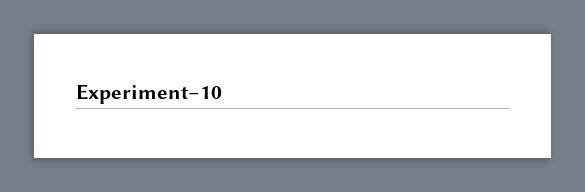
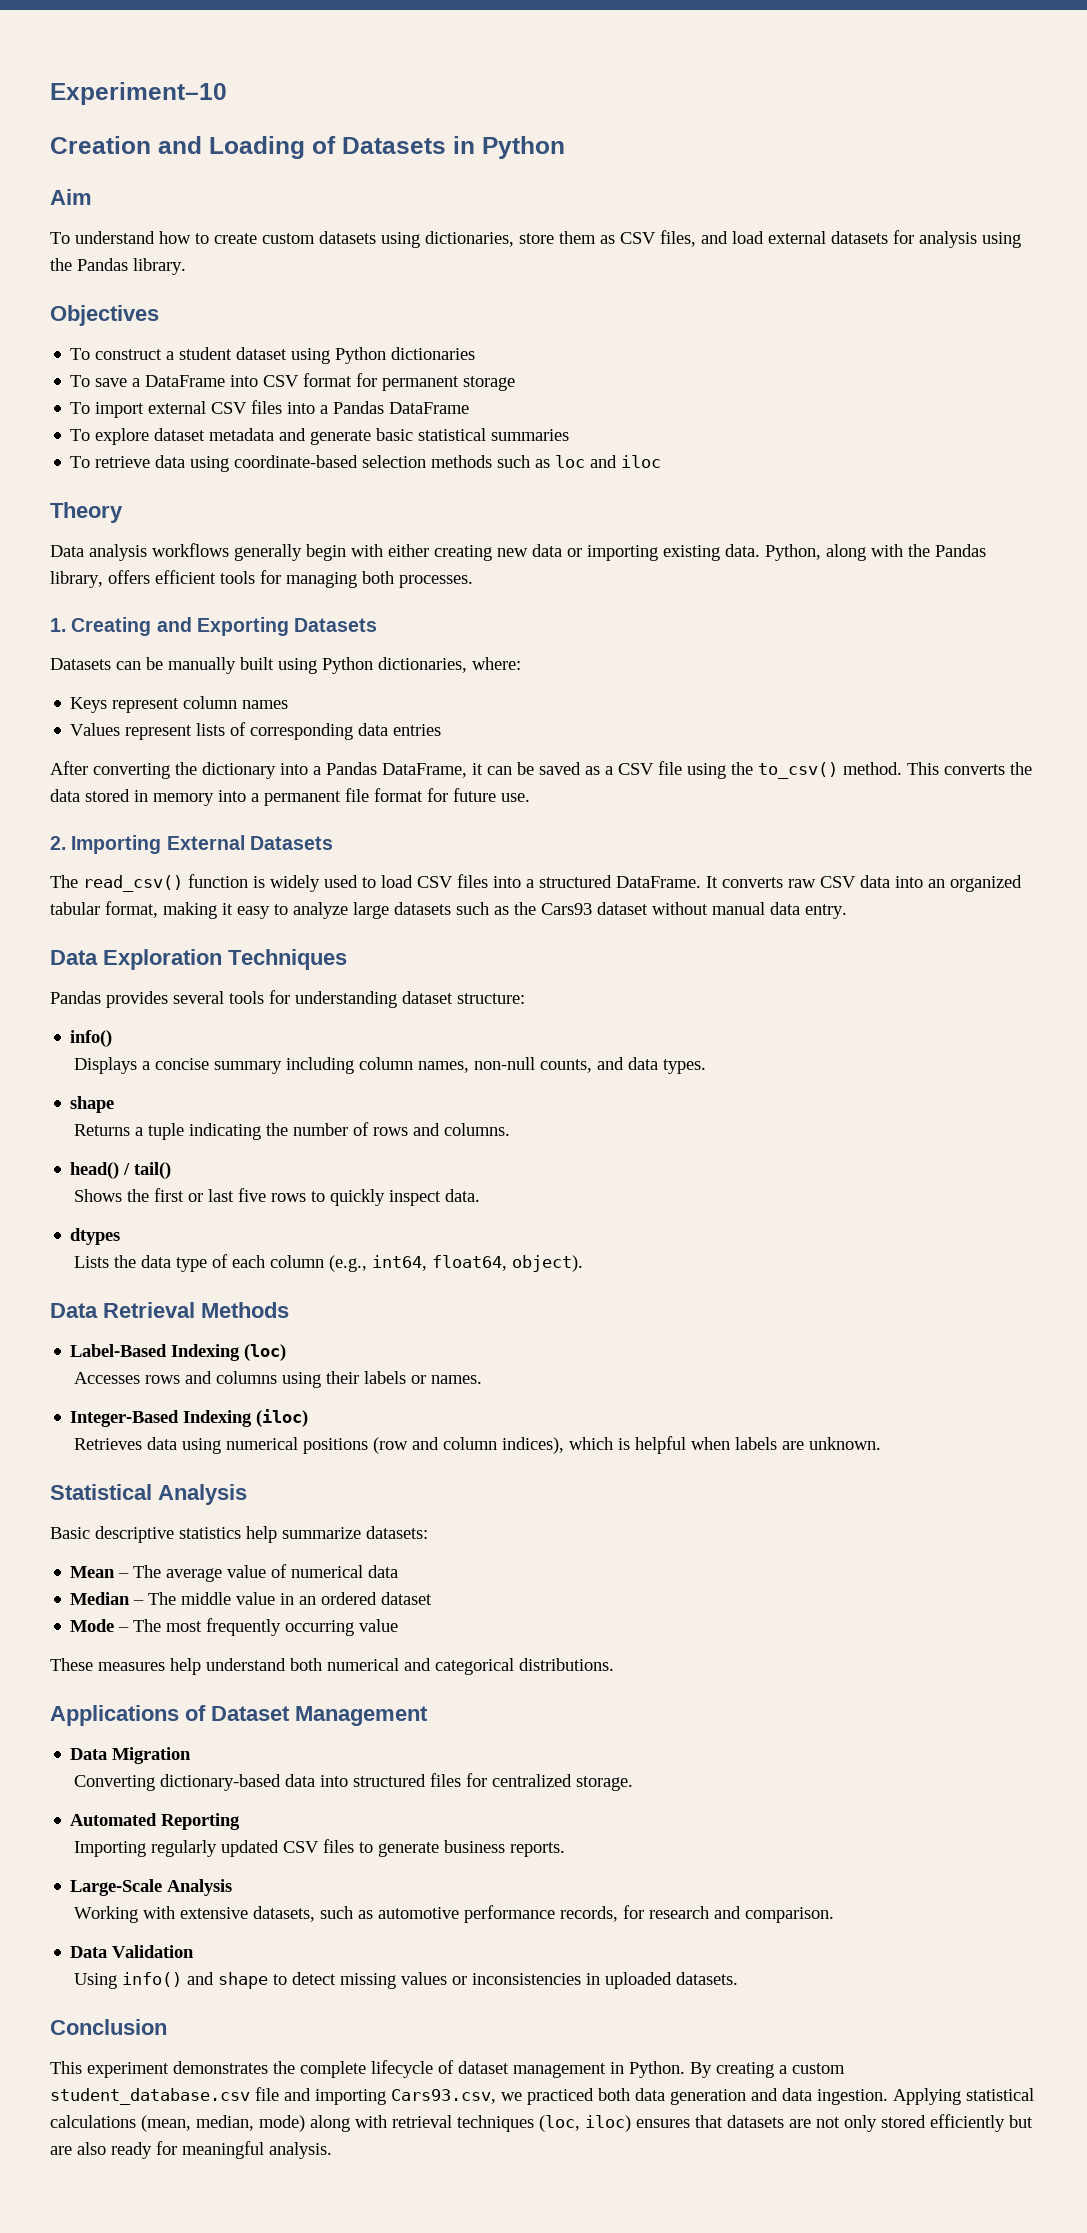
+ Creation and Loading of Datasets in Python
+ Aim
+ To understand how to create custom datasets using dictionaries, store them as CSV files, and load external datasets for analysis using the Pandas library.
+ Objectives
+ To construct a student dataset using Python dictionaries
+ To save a DataFrame into CSV format for permanent storage
+ To import external CSV files into a Pandas DataFrame
+ To explore dataset metadata and generate basic statistical summaries
+ To retrieve data using coordinate-based selection methods such as loc and iloc
+ Theory
+ Data analysis workflows generally begin with either creating new data or importing existing data. Python, along with the Pandas library, offers efficient tools for managing both processes.
+ 1. Creating and Exporting Datasets
+ Datasets can be manually built using Python dictionaries, where:
+ Keys represent column names
+ Values represent lists of corresponding data entries
+ After converting the dictionary into a Pandas DataFrame, it can be saved as a CSV file using the to_csv() method. This converts the data stored in memory into a permanent file format for future use.
+ 2. Importing External Datasets
+ The read_csv() function is widely used to load CSV files into a structured DataFrame. It converts raw CSV data into an organized tabular format, making it easy to analyze large datasets such as the Cars93 dataset without manual data entry.
+ Data Exploration Techniques
+ Pandas provides several tools for understanding dataset structure:
+ info()
+ Displays a concise summary including column names, non-null counts, and data types.
+ shape
+ Returns a tuple indicating the number of rows and columns.
+ head() / tail()
+ Shows the first or last five rows to quickly inspect data.
+ dtypes
+ Lists the data type of each column (e.g., int64, float64, object).
+ Data Retrieval Methods
+ Label-Based Indexing (loc)
+ Accesses rows and columns using their labels or names.
+ Integer-Based Indexing (iloc)
+ Retrieves data using numerical positions (row and column indices), which is helpful when labels are unknown.
+ Statistical Analysis
+ Basic descriptive statistics help summarize datasets:
+ Mean – The average value of numerical data
+ Median – The middle value in an ordered dataset
+ Mode – The most frequently occurring value
+ These measures help understand both numerical and categorical distributions.
+ Applications of Dataset Management
+ Data Migration
+ Converting dictionary-based data into structured files for centralized storage.
+ Automated Reporting
+ Importing regularly updated CSV files to generate business reports.
+ Large-Scale Analysis
+ Working with extensive datasets, such as automotive performance records, for research and comparison.
+ Data Validation
+ Using info() and shape to detect missing values or inconsistencies in uploaded datasets.
+ Conclusion
+ This experiment demonstrates the complete lifecycle of dataset management in Python. By creating a custom student_database.csv file and importing Cars93.csv, we practiced both data generation and data ingestion. Applying statistical calculations (mean, median, mode) along with retrieval techniques (loc, iloc) ensures that datasets are not only stored efficiently but are also ready for meaningful analysis.

